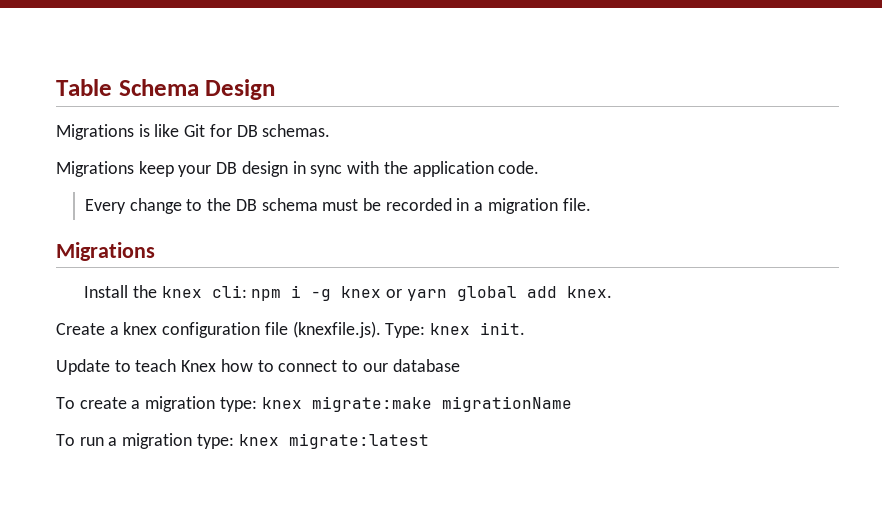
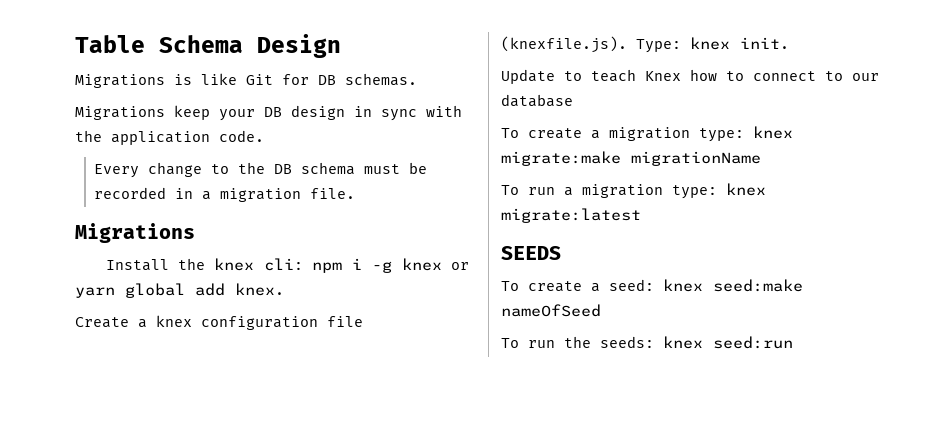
+ SEEDS
+ To create a seed: knex seed:make nameOfSeed
+ To run the seeds: knex seed:run

